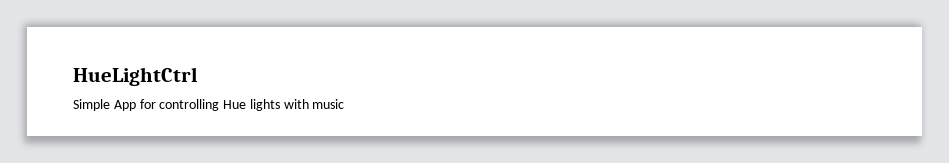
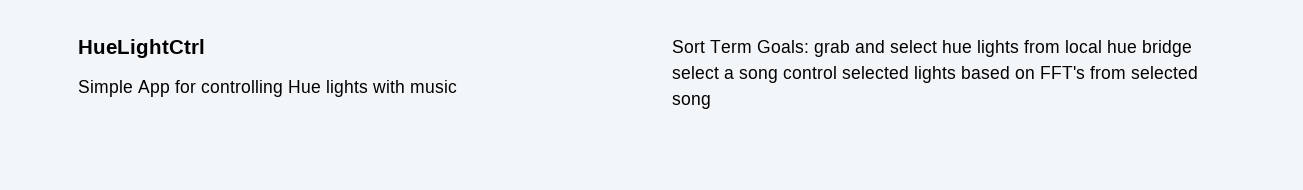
+ Sort Term Goals: grab and select hue lights from local hue bridge select a song control selected lights based on FFT's from selected song

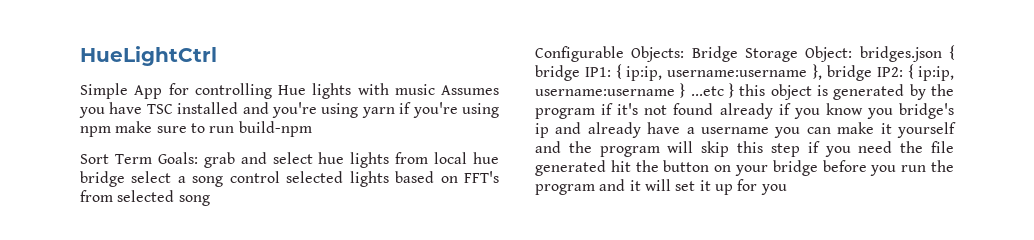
- Simple App for controlling Hue lights with music
+ Simple App for controlling Hue lights with music Assumes you have TSC installed and you're using yarn if you're using npm make sure to run build-npm
+ Configurable Objects: Bridge Storage Object: bridges.json { bridge IP1: { ip:ip, username:username }, bridge IP2: { ip:ip, username:username } ...etc } this object is generated by the program if it's not found already if you know you bridge's ip and already have a username you can make it yourself and the program will skip this step if you need the file generated hit the button on your bridge before you run the program and it will set it up for you

